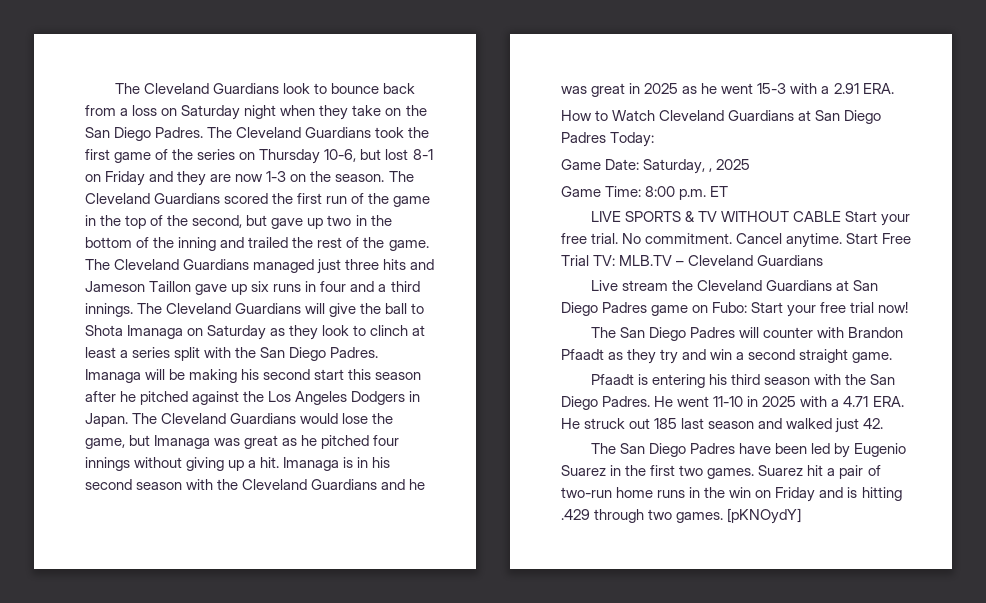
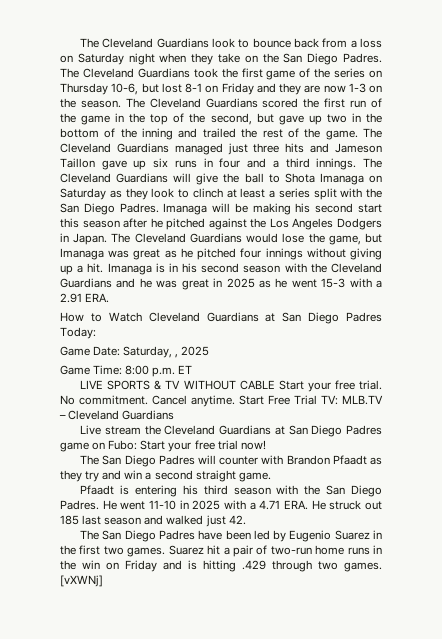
- [pKNOydY]
+ [vXWNj]

